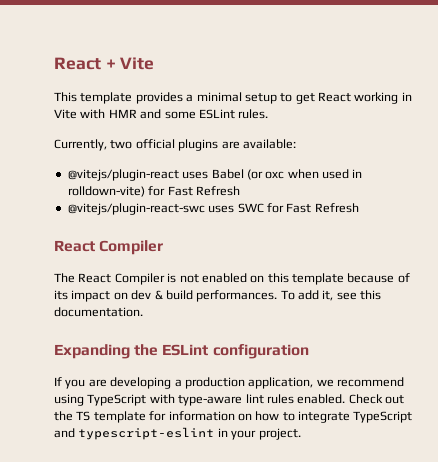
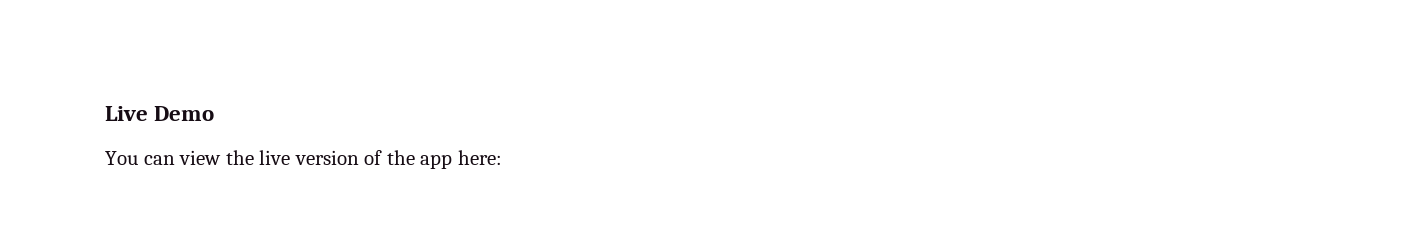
- React + Vite
- This template provides a minimal setup to get React working in Vite with HMR and some ESLint rules.
- Currently, two official plugins are available:
- @vitejs/plugin-react uses Babel (or oxc when used in rolldown-vite) for Fast Refresh
- @vitejs/plugin-react-swc uses SWC for Fast Refresh
- React Compiler
- The React Compiler is not enabled on this template because of its impact on dev & build performances. To add it, see this documentation.
- Expanding the ESLint configuration
- If you are developing a production application, we recommend using TypeScript with type-aware lint rules enabled. Check out the TS template for information on how to integrate TypeScript and typescript-eslint in your project.
+ Live Demo
+ You can view the live version of the app here:

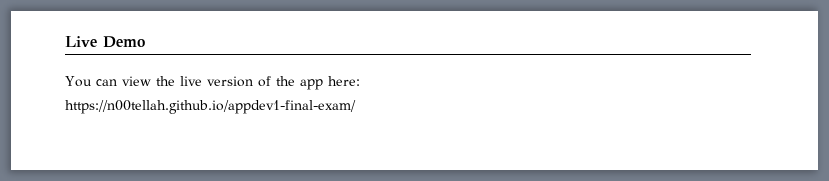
+ https://n00tellah.github.io/appdev1-final-exam/

